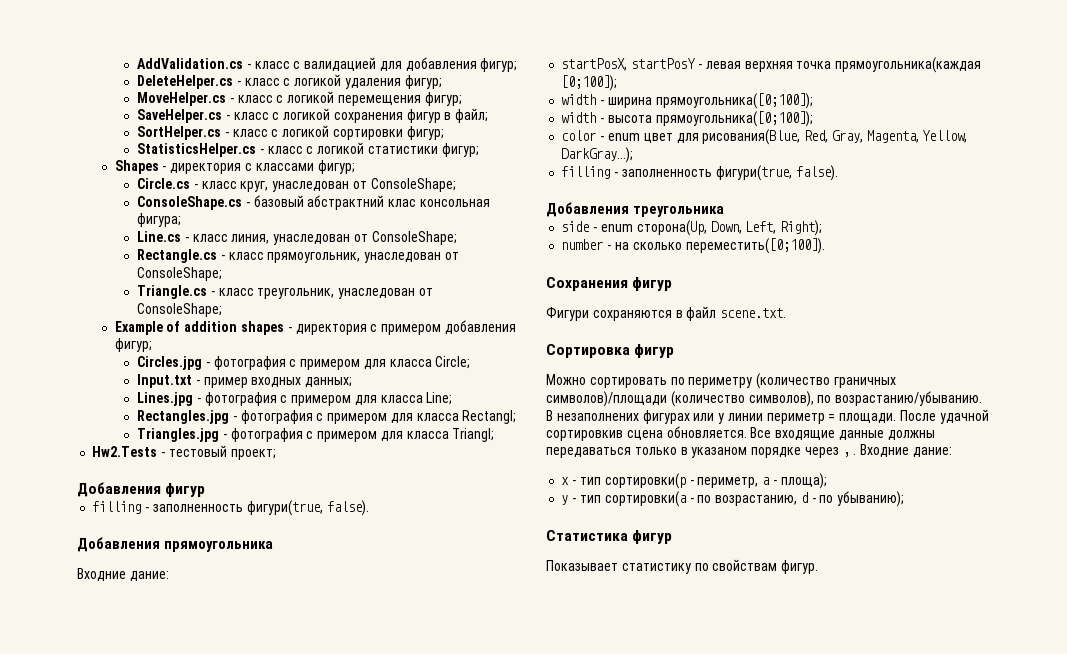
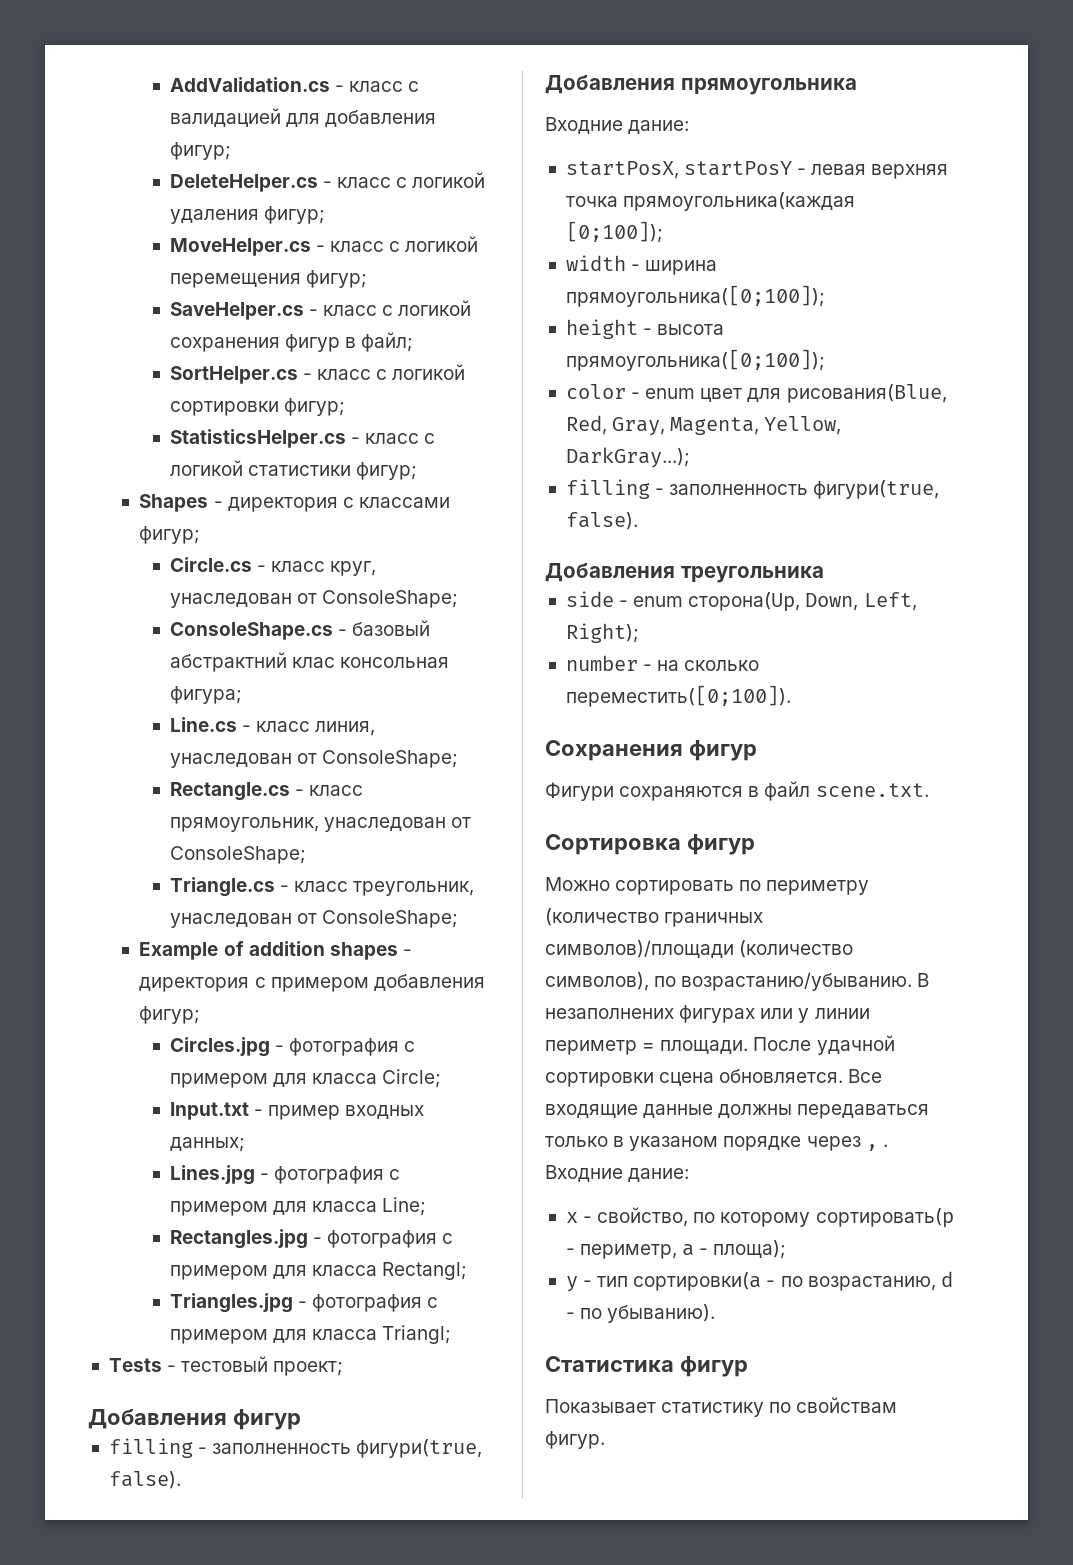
- Hw2.Tests - тестовый проект;
+ Tests - тестовый проект;
- width - высота прямоугольника([0;100]);
+ height - высота прямоугольника([0;100]);
- После удачной сортировкив сцена обновляется.
+ После удачной сортировки сцена обновляется.
- x - тип сортировки(p - периметр, a - площа);
+ x - свойство, по которому сортировать(p - периметр, a - площа);
- y - тип сортировки(a - по возрастанию, d - по убыванию);
+ y - тип сортировки(a - по возрастанию, d - по убыванию).

